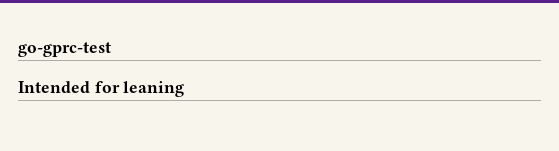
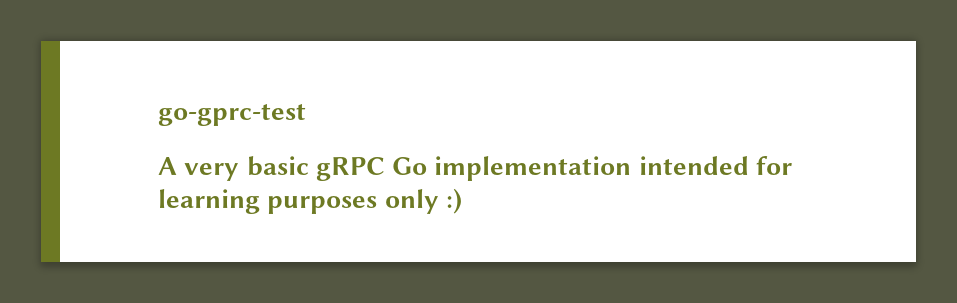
- Intended for leaning
+ A very basic gRPC Go implementation intended for learning purposes only :)

